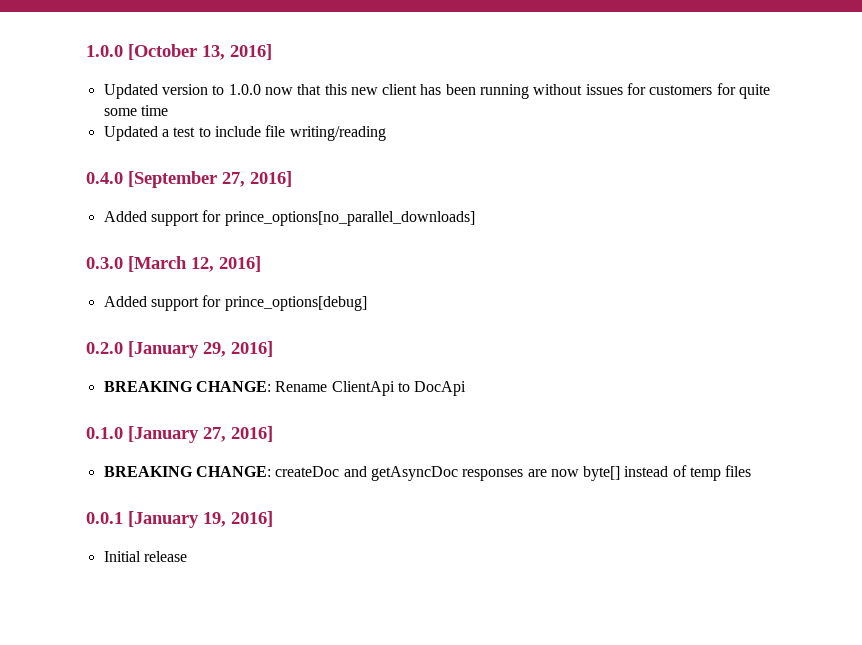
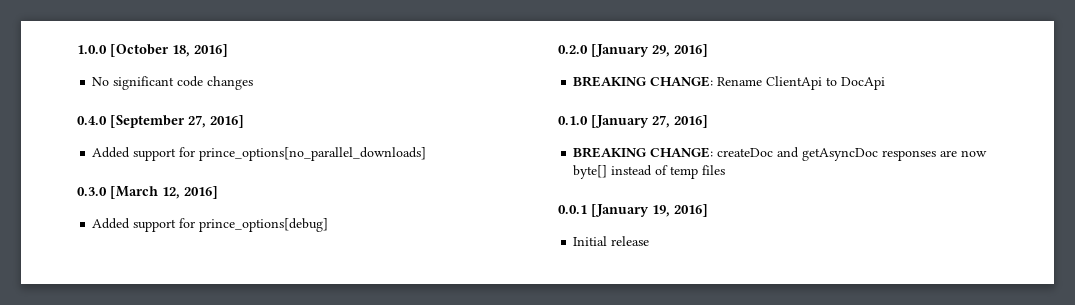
- 1.0.0 [October 13, 2016]
- Updated version to 1.0.0 now that this new client has been running without issues for customers for quite some time
- Updated a test to include file writing/reading
+ 1.0.0 [October 18, 2016]
+ No significant code changes

